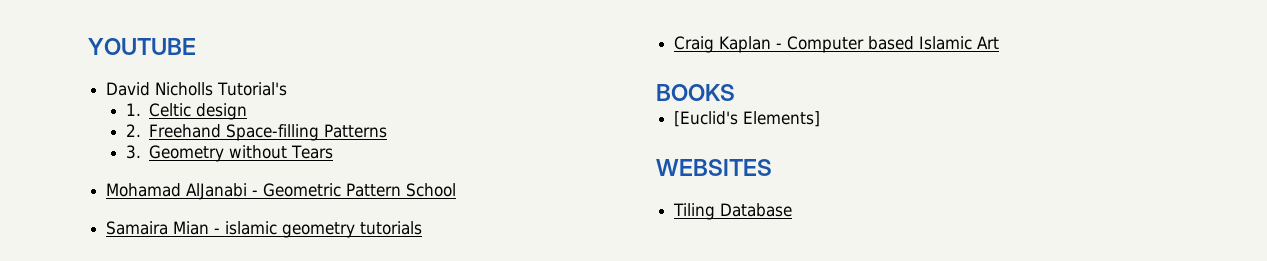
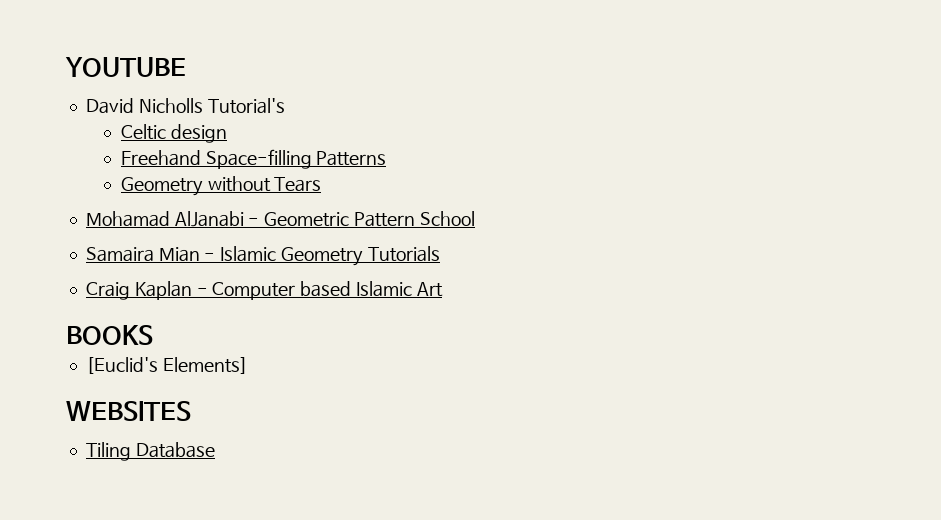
- 1. Celtic design
+ Celtic design
- 2. Freehand Space-filling Patterns
+ Freehand Space-filling Patterns
- 3. Geometry without Tears
+ Geometry without Tears
- Samaira Mian - islamic geometry tutorials
+ Samaira Mian - Islamic Geometry Tutorials

